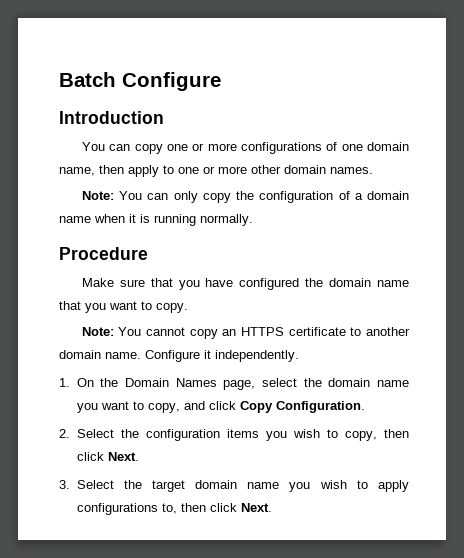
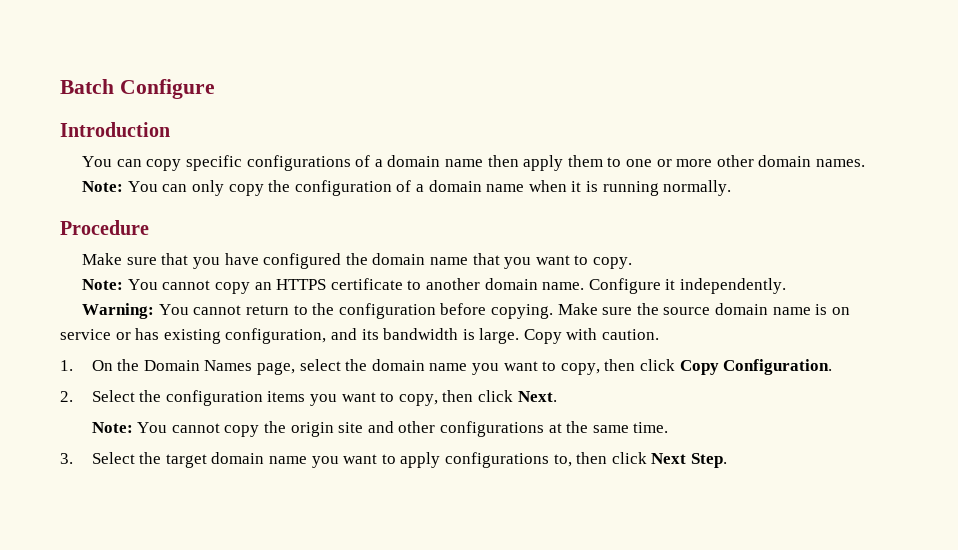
- You can copy one or more configurations of one domain name, then apply to one or more other domain names.
+ You can copy specific configurations of a domain name then apply them to one or more other domain names.
+ Warning: You cannot return to the configuration before copying. Make sure the source domain name is on service or has existing configuration, and its bandwidth is large. Copy with caution.
- 1. On the Domain Names page, select the domain name you want to copy, and click Copy Configuration.
+ 1. On the Domain Names page, select the domain name you want to copy, then click Copy Configuration.
- 2. Select the configuration items you wish to copy, then click Next.
+ 2. Select the configuration items you want to copy, then click Next.
+ Note: You cannot copy the origin site and other configurations at the same time.
- 3. Select the target domain name you wish to apply configurations to, then click Next.
+ 3. Select the target domain name you want to apply configurations to, then click Next Step.

